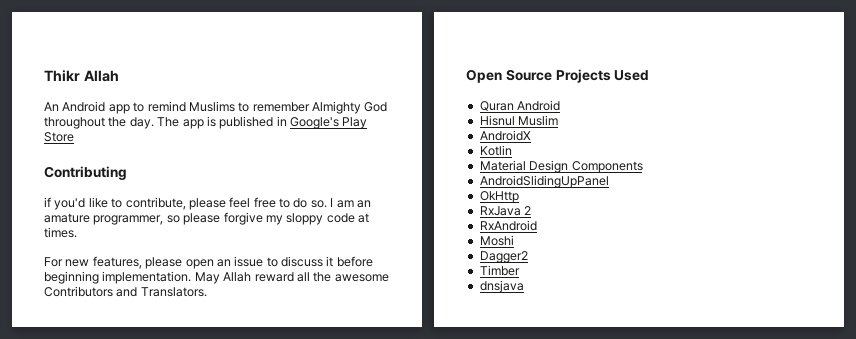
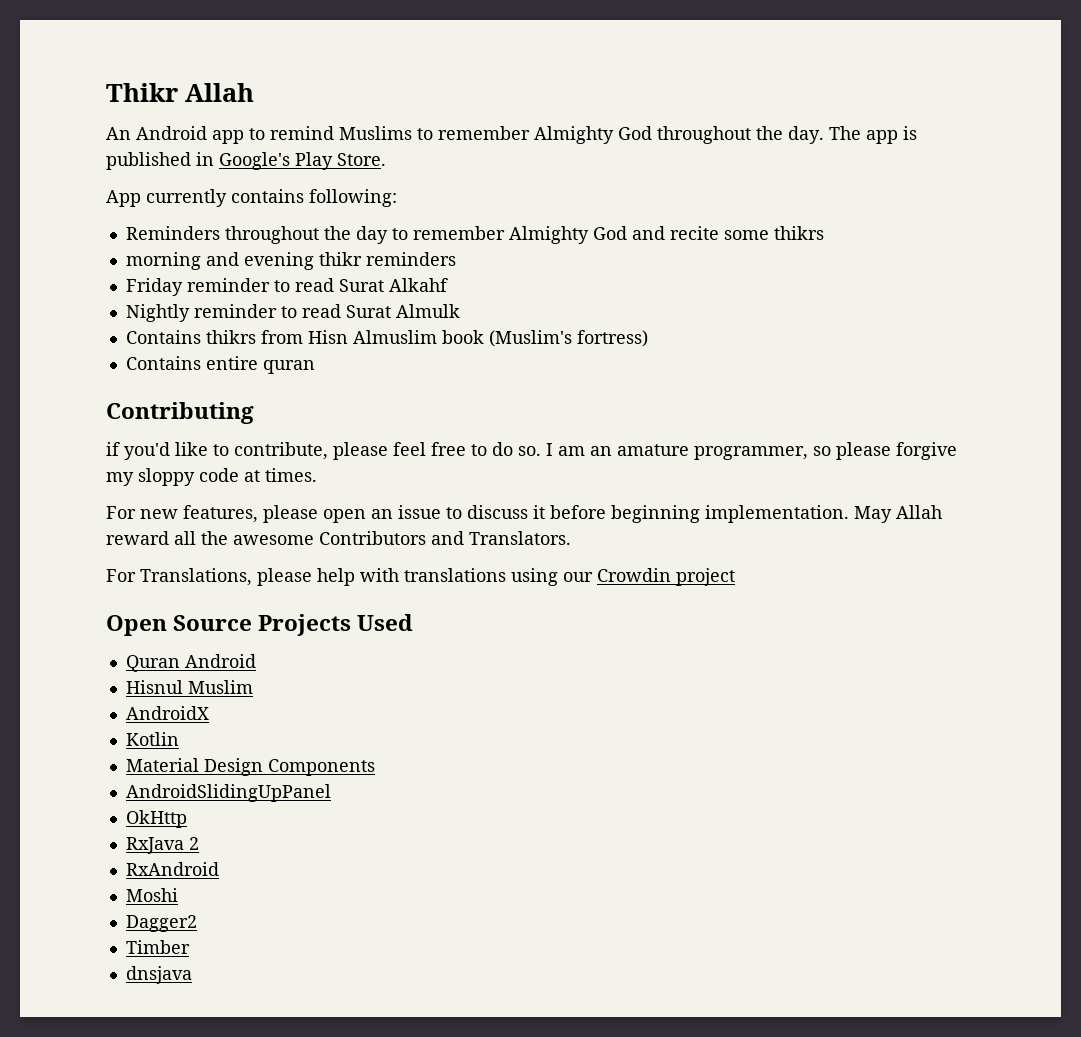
- The app is published in Google's Play Store
+ The app is published in Google's Play Store.
+ App currently contains following:
+ Reminders throughout the day to remember Almighty God and recite some thikrs
+ morning and evening thikr reminders
+ Friday reminder to read Surat Alkahf
+ Nightly reminder to read Surat Almulk
+ Contains thikrs from Hisn Almuslim book (Muslim's fortress)
+ Contains entire quran
+ For Translations, please help with translations using our Crowdin project

